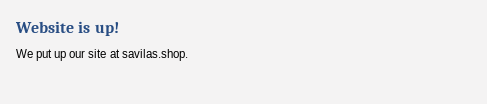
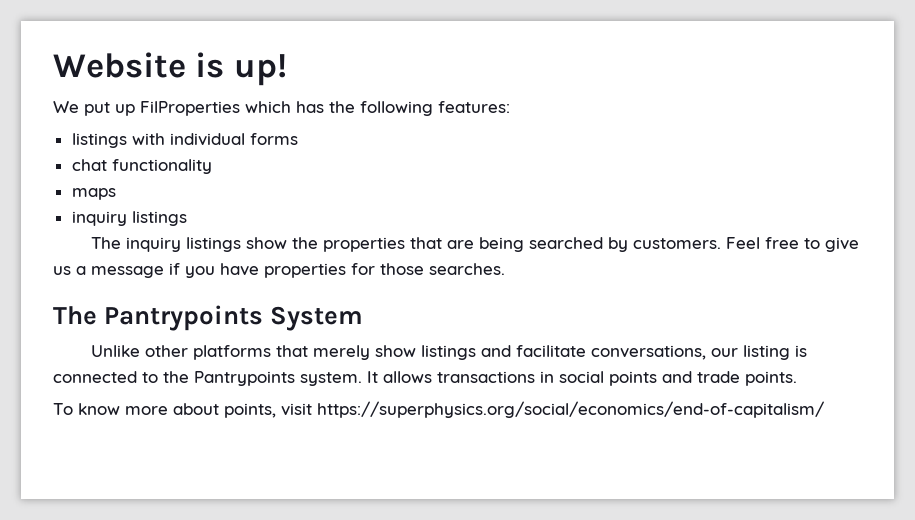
- We put up our site at savilas.shop.
+ We put up FilProperties which has the following features:
+ listings with individual forms
+ chat functionality
+ maps
+ inquiry listings
+ The inquiry listings show the properties that are being searched by customers. Feel free to give us a message if you have properties for those searches.
+ The Pantrypoints System
+ Unlike other platforms that merely show listings and facilitate conversations, our listing is connected to the Pantrypoints system. It allows transactions in social points and trade points.
+ To know more about points, visit https://superphysics.org/social/economics/end-of-capitalism/

